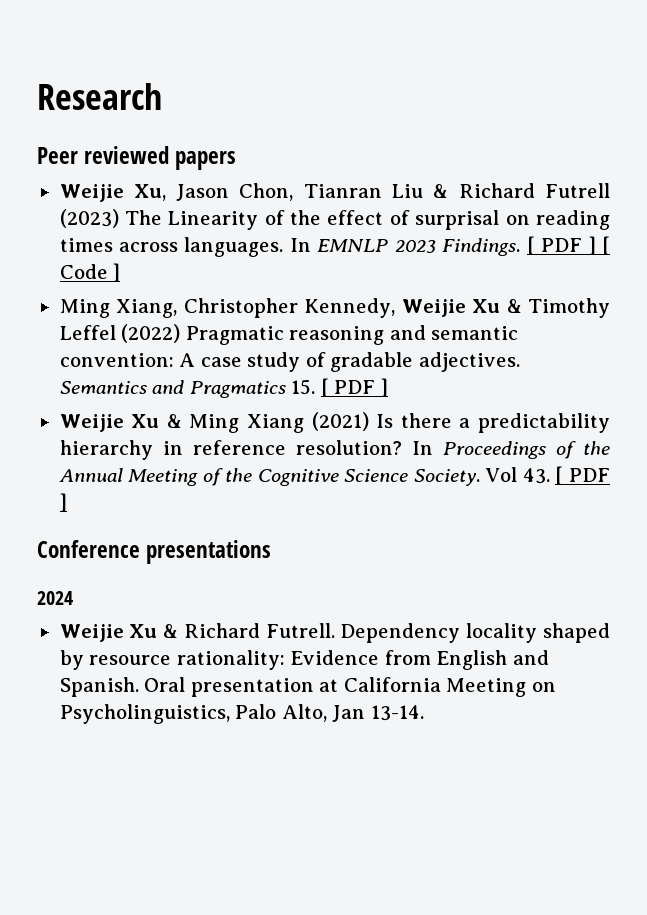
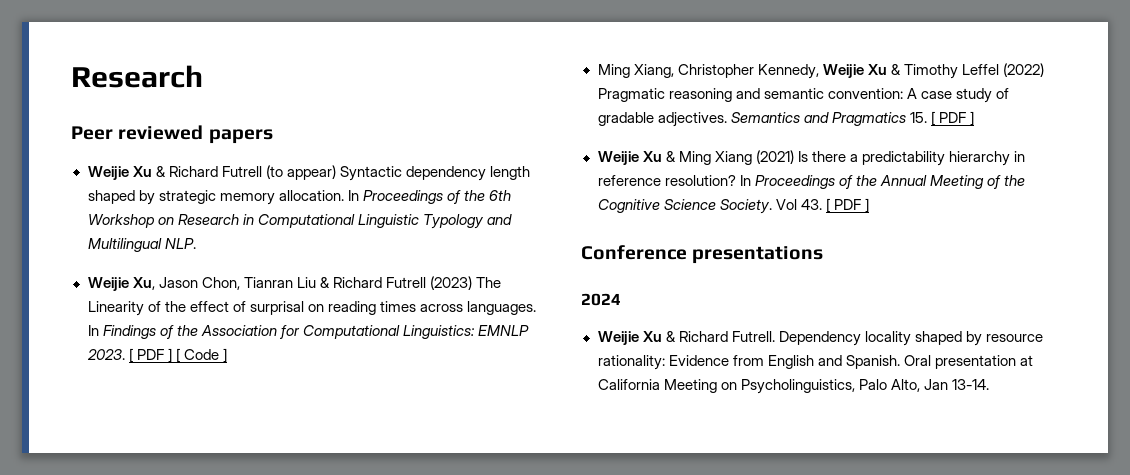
+ Weijie Xu & Richard Futrell (to appear) Syntactic dependency length shaped by strategic memory allocation. In Proceedings of the 6th Workshop on Research in Computational Linguistic Typology and Multilingual NLP.
- In EMNLP 2023 Findings.
+ In Findings of the Association for Computational Linguistics: EMNLP 2023.

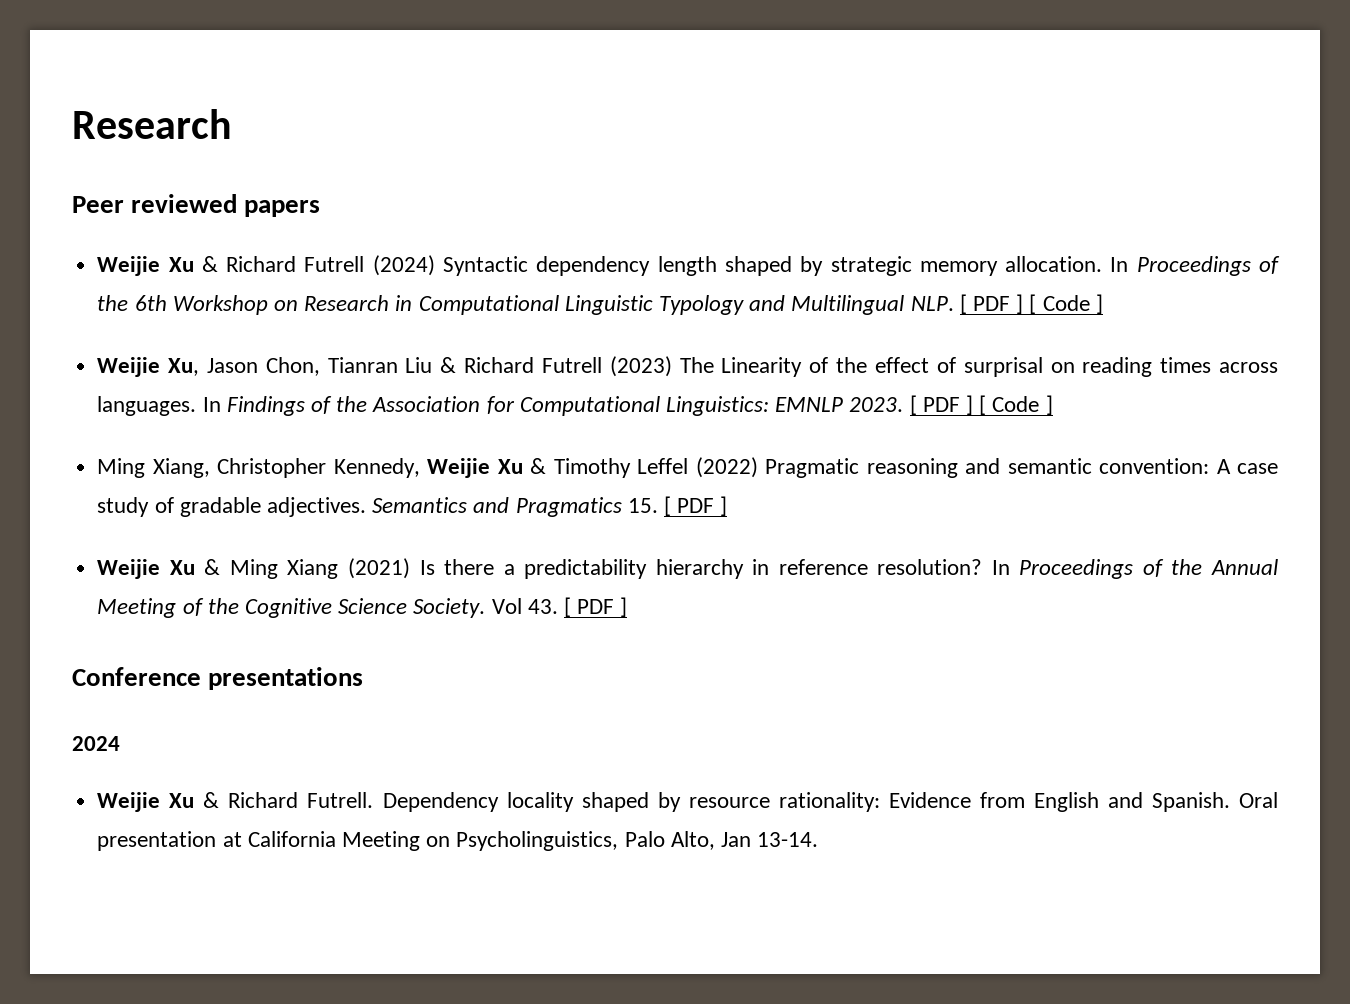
- Weijie Xu & Richard Futrell (to appear) Syntactic dependency length shaped by strategic memory allocation.
+ Weijie Xu & Richard Futrell (2024) Syntactic dependency length shaped by strategic memory allocation.
- In Proceedings of the 6th Workshop on Research in Computational Linguistic Typology and Multilingual NLP.
+ In Proceedings of the 6th Workshop on Research in Computational Linguistic Typology and Multilingual NLP. [ PDF ] [ Code ]

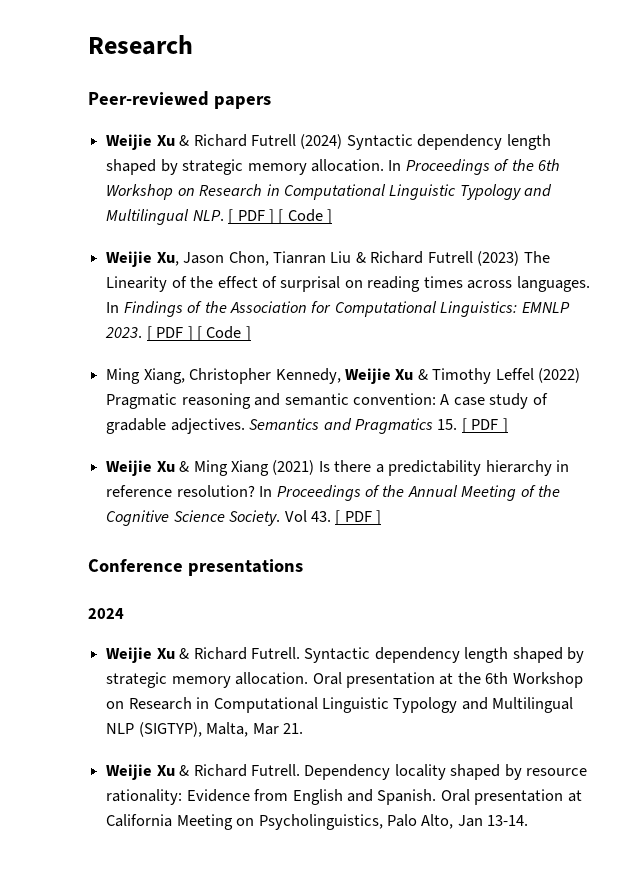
- Peer reviewed papers
+ Peer-reviewed papers
+ Weijie Xu & Richard Futrell. Syntactic dependency length shaped by strategic memory allocation. Oral presentation at the 6th Workshop on Research in Computational Linguistic Typology and Multilingual NLP (SIGTYP), Malta, Mar 21.

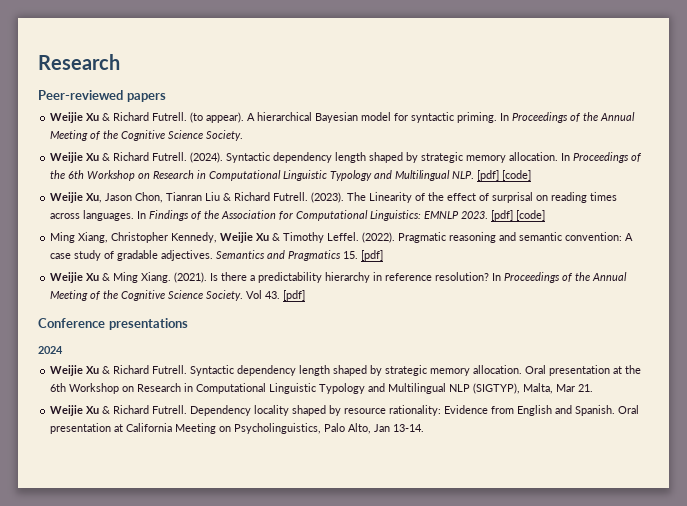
- Weijie Xu & Richard Futrell (2024) Syntactic dependency length shaped by strategic memory allocation.
+ Weijie Xu & Richard Futrell. (to appear). A hierarchical Bayesian model for syntactic priming. In Proceedings of the Annual Meeting of the Cognitive Science Society.
+ Weijie Xu & Richard Futrell. (2024). Syntactic dependency length shaped by strategic memory allocation.
- In Proceedings of the 6th Workshop on Research in Computational Linguistic Typology and Multilingual NLP. [ PDF ] [ Code ]
+ In Proceedings of the 6th Workshop on Research in Computational Linguistic Typology and Multilingual NLP. [pdf] [code]
- Weijie Xu, Jason Chon, Tianran Liu & Richard Futrell (2023) The Linearity of the effect of surprisal on reading times across languages.
+ Weijie Xu, Jason Chon, Tianran Liu & Richard Futrell. (2023). The Linearity of the effect of surprisal on reading times across languages.
- In Findings of the Association for Computational Linguistics: EMNLP 2023. [ PDF ] [ Code ]
+ In Findings of the Association for Computational Linguistics: EMNLP 2023. [pdf] [code]
- Ming Xiang, Christopher Kennedy, Weijie Xu & Timothy Leffel (2022) Pragmatic reasoning and semantic convention: A case study of gradable adjectives.
+ Ming Xiang, Christopher Kennedy, Weijie Xu & Timothy Leffel. (2022). Pragmatic reasoning and semantic convention: A case study of gradable adjectives.
- Semantics and Pragmatics 15. [ PDF ]
+ Semantics and Pragmatics 15. [pdf]
- Weijie Xu & Ming Xiang (2021) Is there a predictability hierarchy in reference resolution?
+ Weijie Xu & Ming Xiang. (2021). Is there a predictability hierarchy in reference resolution?
- Vol 43. [ PDF ]
+ Vol 43. [pdf]

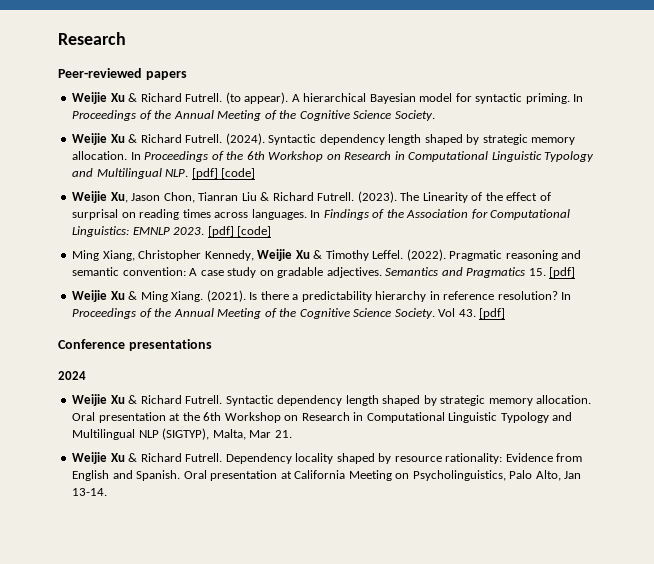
- Pragmatic reasoning and semantic convention: A case study of gradable adjectives.
+ Pragmatic reasoning and semantic convention: A case study on gradable adjectives.

